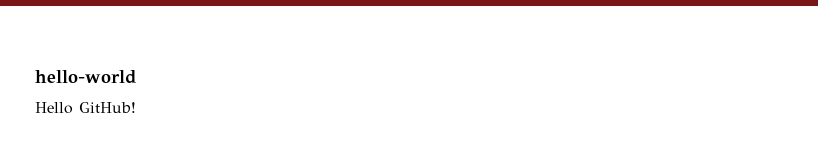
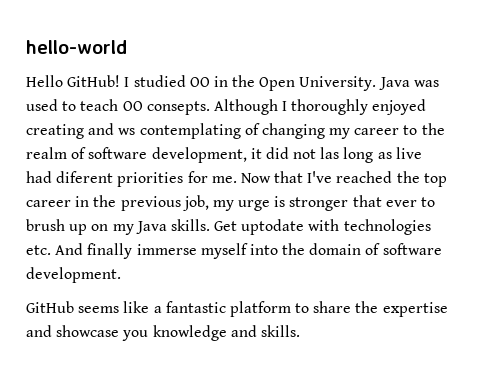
+ I studied OO in the Open University. Java was used to teach OO consepts. Although I thoroughly enjoyed creating and ws contemplating of changing my career to the realm of software development, it did not las long as live had diferent priorities for me. Now that I've reached the top career in the previous job, my urge is stronger that ever to brush up on my Java skills. Get uptodate with technologies etc. And finally immerse myself into the domain of software development.
+ GitHub seems like a fantastic platform to share the expertise and showcase you knowledge and skills.

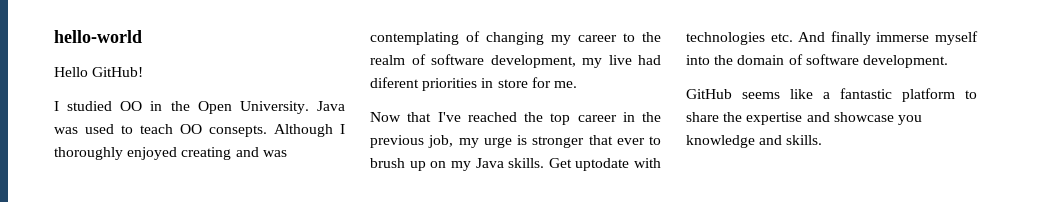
- Hello GitHub! I studied OO in the Open University.
+ Hello GitHub!
+ I studied OO in the Open University.
- Although I thoroughly enjoyed creating and ws contemplating of changing my career to the realm of software development, it did not las long as live had diferent priorities for me. Now that I've reached the top career in the previous job, my urge is stronger that ever to brush up on my Java skills.
+ Although I thoroughly enjoyed creating and was contemplating of changing my career to the realm of software development, my live had diferent priorities in store for me.
+ Now that I've reached the top career in the previous job, my urge is stronger that ever to brush up on my Java skills.

